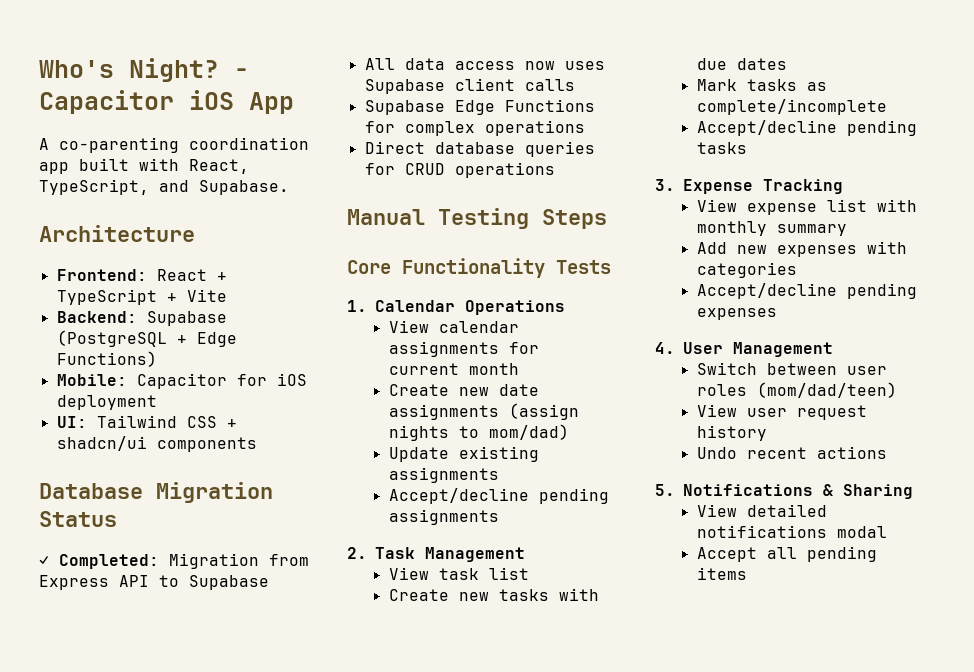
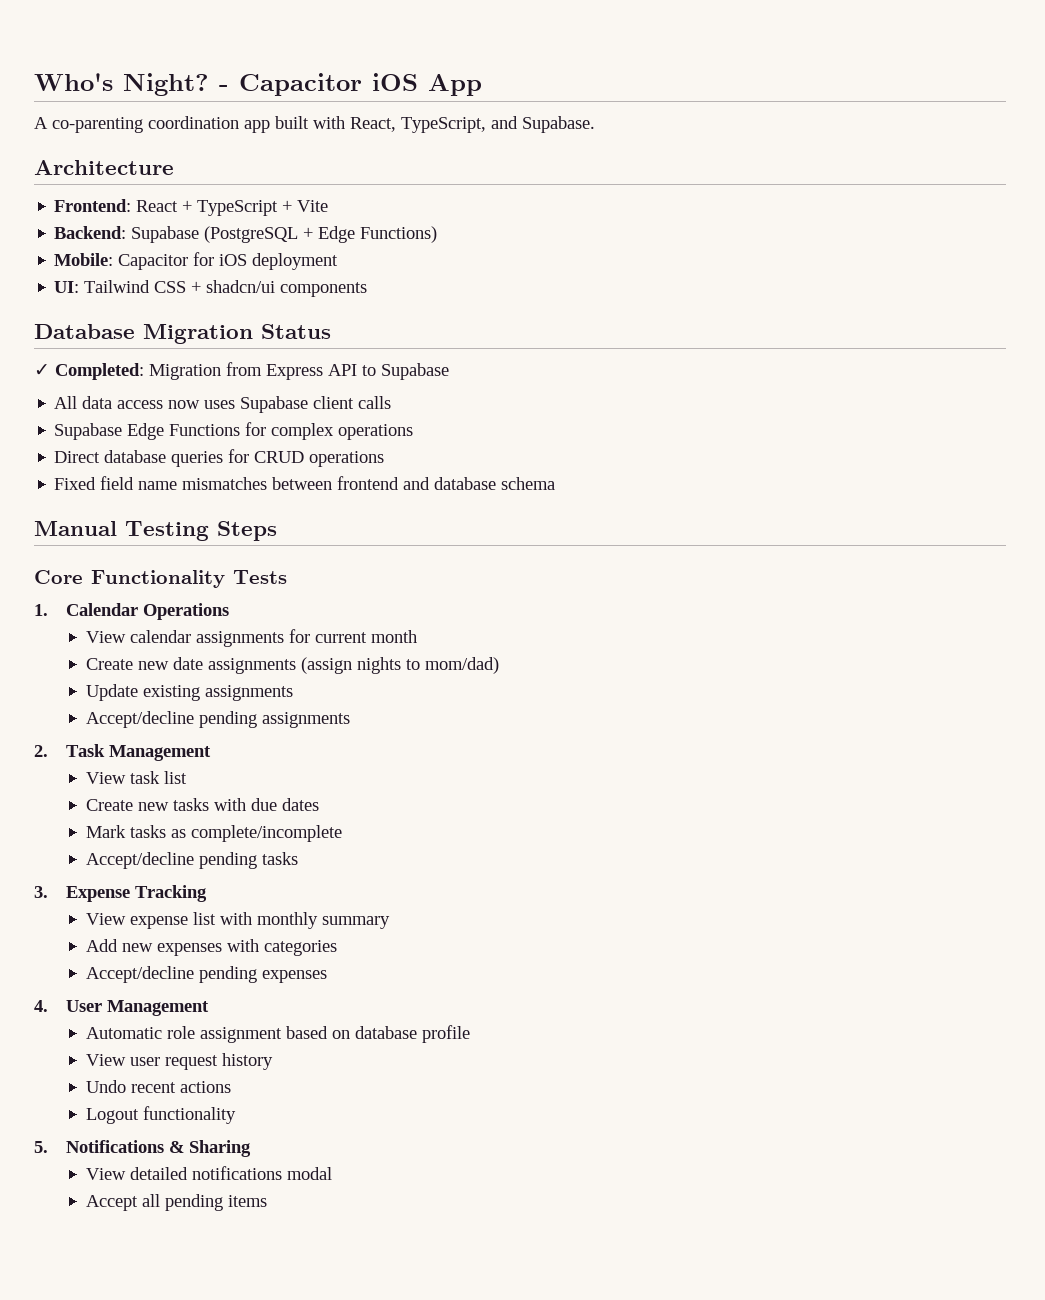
+ Fixed field name mismatches between frontend and database schema
- Switch between user roles (mom/dad/teen)
+ Automatic role assignment based on database profile
+ Logout functionality

